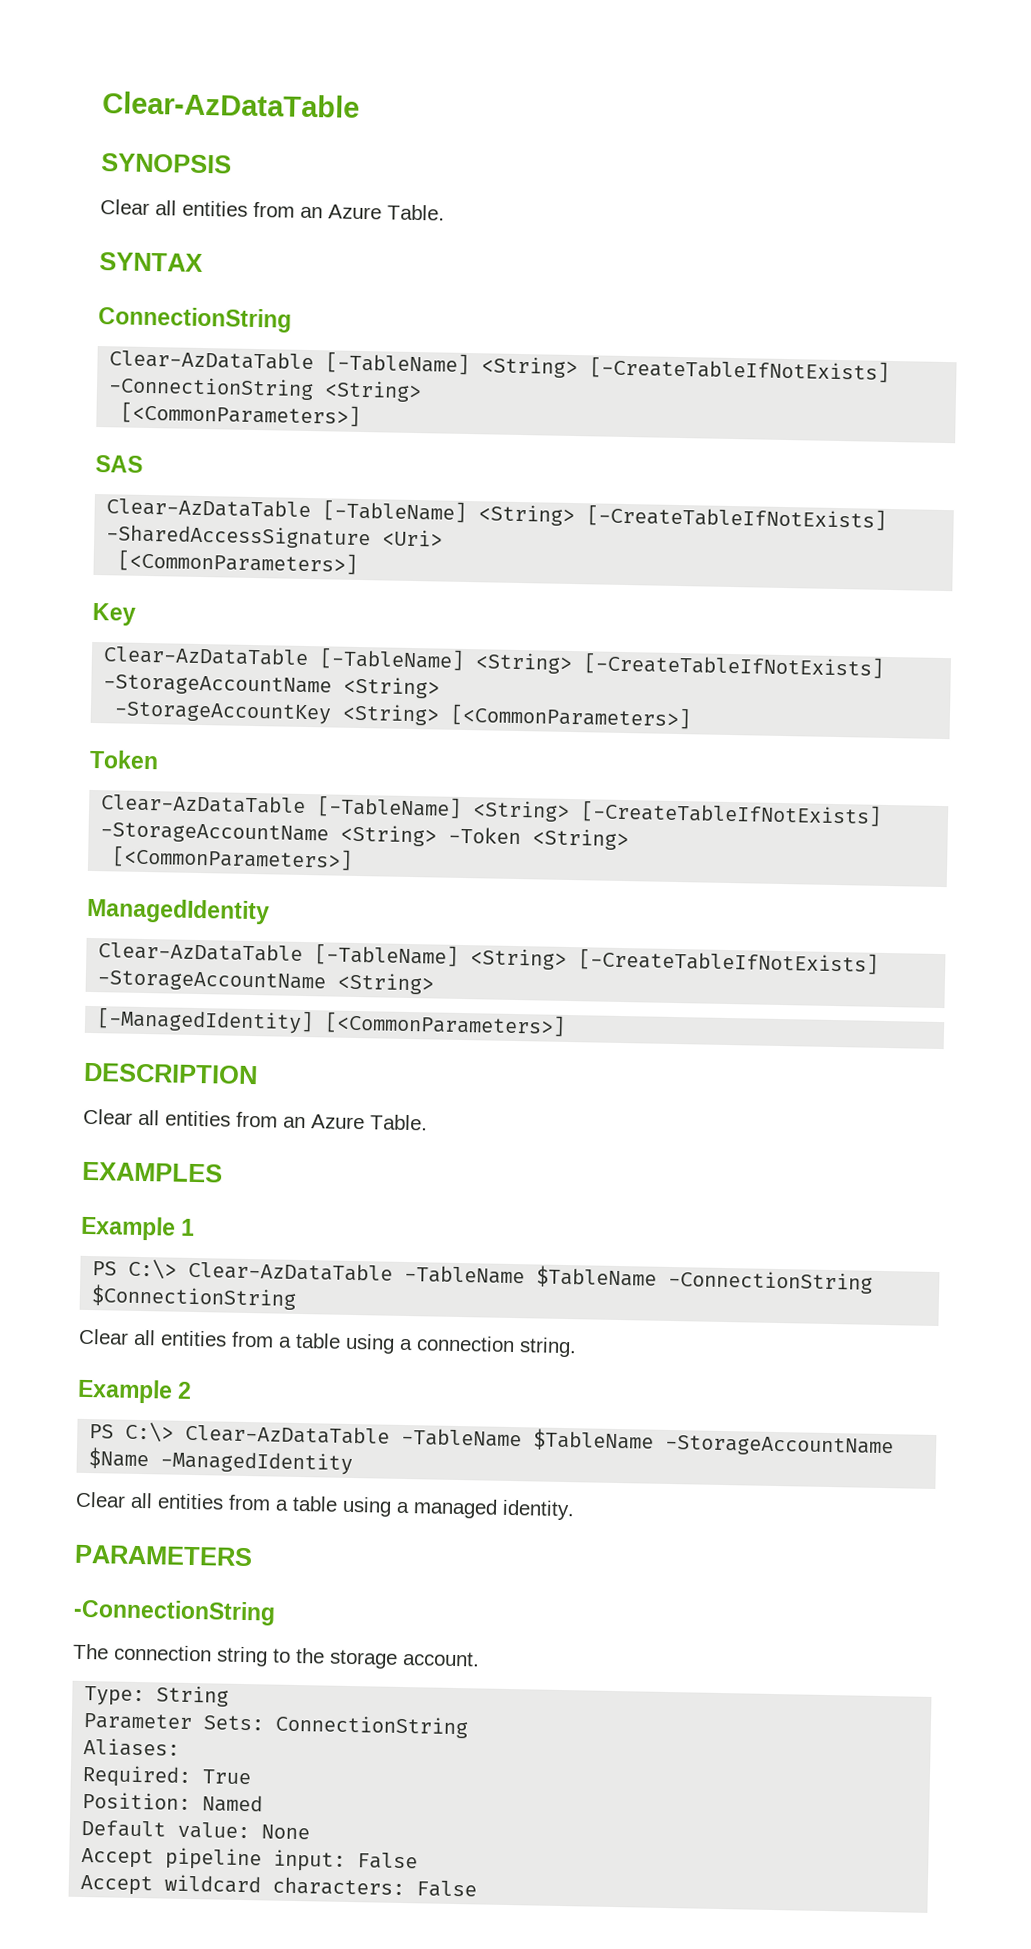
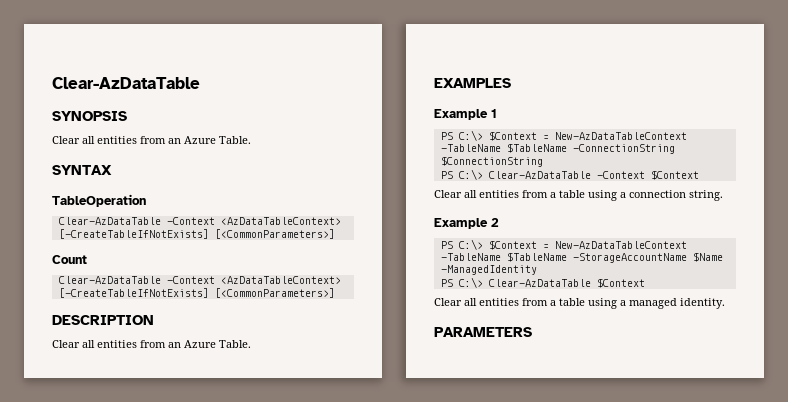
  SYNTAX
- ConnectionString
- Clear-AzDataTable [-TableName] <String> [-CreateTableIfNotExists] -ConnectionString <String>
- [<CommonParameters>]
- SAS
- Clear-AzDataTable [-TableName] <String> [-CreateTableIfNotExists] -SharedAccessSignature <Uri>
- [<CommonParameters>]
- Key
- Clear-AzDataTable [-TableName] <String> [-CreateTableIfNotExists] -StorageAccountName <String>
- -StorageAccountKey <String> [<CommonParameters>]
- Token
- Clear-AzDataTable [-TableName] <String> [-CreateTableIfNotExists] -StorageAccountName <String> -Token <String>
- [<CommonParameters>]
- ManagedIdentity
- Clear-AzDataTable [-TableName] <String> [-CreateTableIfNotExists] -StorageAccountName <String>
- [-ManagedIdentity] [<CommonParameters>]
+ TableOperation
+ Clear-AzDataTable -Context <AzDataTableContext> [-CreateTableIfNotExists] [<CommonParameters>]
+ Count
+ Clear-AzDataTable -Context <AzDataTableContext> [-CreateTableIfNotExists] [<CommonParameters>]
- PS C:\> Clear-AzDataTable -TableName $TableName -ConnectionString $ConnectionString
+ PS C:\> $Context = New-AzDataTableContext -TableName $TableName -ConnectionString $ConnectionString
+ PS C:\> Clear-AzDataTable -Context $Context
- PS C:\> Clear-AzDataTable -TableName $TableName -StorageAccountName $Name -ManagedIdentity
+ PS C:\> $Context = New-AzDataTableContext -TableName $TableName -StorageAccountName $Name -ManagedIdentity
+ PS C:\> Clear-AzDataTable $Context
  PARAMETERS
- -ConnectionString
- The connection string to the storage account.
- Type: String
- Parameter Sets: ConnectionString
- Aliases:
- Required: True
- Position: Named
- Default value: None
- Accept pipeline input: False
- Accept wildcard characters: False

